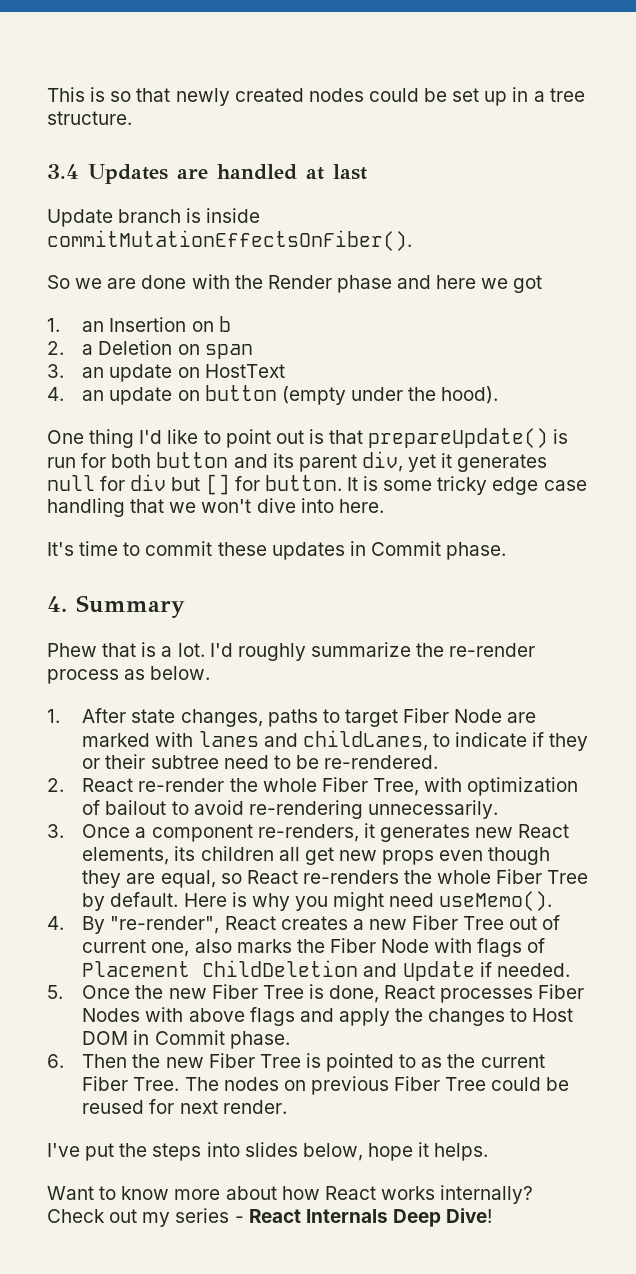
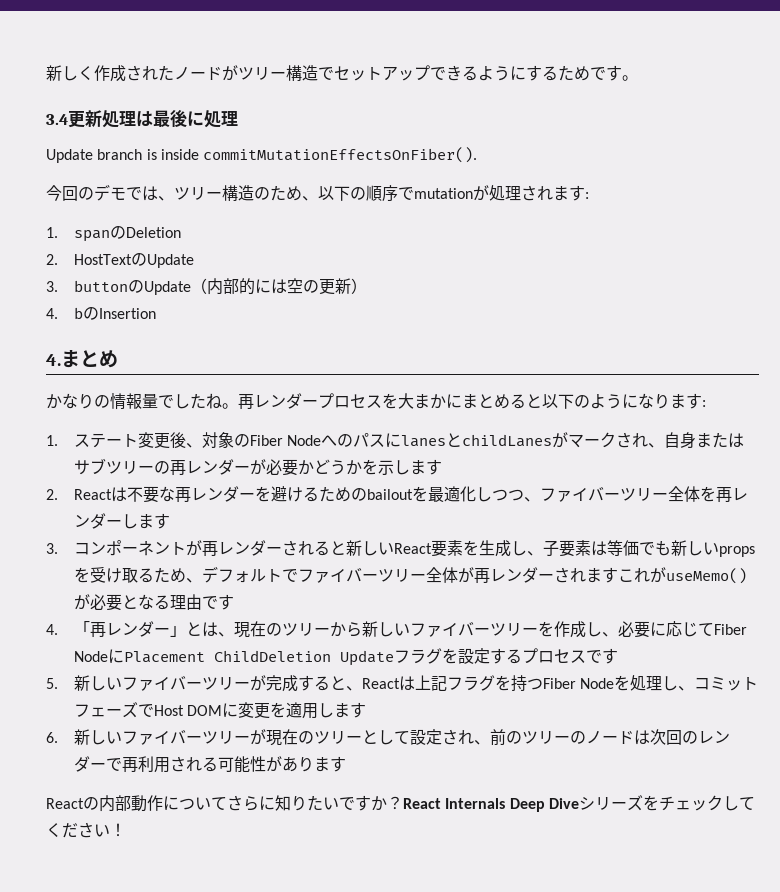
- This is so that newly created nodes could be set up in a tree structure.
- 3.4 Updates are handled at last
+ 新しく作成されたノードがツリー構造でセットアップできるようにするためです。
+ 3.4更新処理は最後に処理
- So we are done with the Render phase and here we got
- 1. an Insertion on b
- 2. a Deletion on span
- 3. an update on HostText
- 4. an update on button (empty under the hood).
- One thing I'd like to point out is that prepareUpdate() is run for both button and its parent div, yet it generates null for div but [] for button. It is some tricky edge case handling that we won't dive into here.
- It's time to commit these updates in Commit phase.
- 4. Summary
- Phew that is a lot. I'd roughly summarize the re-render process as below.
- 1. After state changes, paths to target Fiber Node are marked with lanes and childLanes, to indicate if they or their subtree need to be re-rendered.
- 2. React re-render the whole Fiber Tree, with optimization of bailout to avoid re-rendering unnecessarily.
- 3. Once a component re-renders, it generates new React elements, its children all get new props even though they are equal, so React re-renders the whole Fiber Tree by default. Here is why you might need useMemo().
- 4. By "re-render", React creates a new Fiber Tree out of current one, also marks the Fiber Node with flags of Placement ChildDeletion and Update if needed.
- 5. Once the new Fiber Tree is done, React processes Fiber Nodes with above flags and apply the changes to Host DOM in Commit phase.
- 6. Then the new Fiber Tree is pointed to as the current Fiber Tree. The nodes on previous Fiber Tree could be reused for next render.
- I've put the steps into slides below, hope it helps.
- Want to know more about how React works internally? Check out my series - React Internals Deep Dive!
+ 今回のデモでは、ツリー構造のため、以下の順序でmutationが処理されます:
+ 1. spanのDeletion
+ 2. HostTextのUpdate
+ 3. buttonのUpdate（内部的には空の更新）
+ 4. bのInsertion
+ 4.まとめ
+ かなりの情報量でしたね。再レンダープロセスを大まかにまとめると以下のようになります:
+ 1.ステート変更後、対象のFiber NodeへのパスにlanesとchildLanesがマークされ、自身またはサブツリーの再レンダーが必要かどうかを示します
+ 2. Reactは不要な再レンダーを避けるためのbailoutを最適化しつつ、ファイバーツリー全体を再レンダーします
+ 3.コンポーネントが再レンダーされると新しいReact要素を生成し、子要素は等価でも新しいpropsを受け取るため、デフォルトでファイバーツリー全体が再レンダーされますこれがuseMemo()が必要となる理由です
+ 4.「再レンダー」とは、現在のツリーから新しいファイバーツリーを作成し、必要に応じてFiber NodeにPlacement ChildDeletion Updateフラグを設定するプロセスです
+ 5.新しいファイバーツリーが完成すると、Reactは上記フラグを持つFiber Nodeを処理し、コミットフェーズでHost DOMに変更を適用します
+ 6.新しいファイバーツリーが現在のツリーとして設定され、前のツリーのノードは次回のレンダーで再利用される可能性があります
+ Reactの内部動作についてさらに知りたいですか？React Internals Deep Diveシリーズをチェックしてください！

